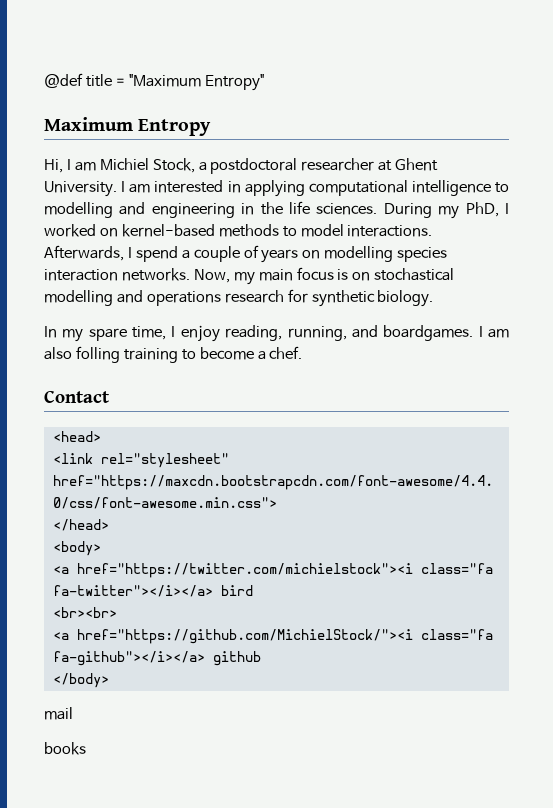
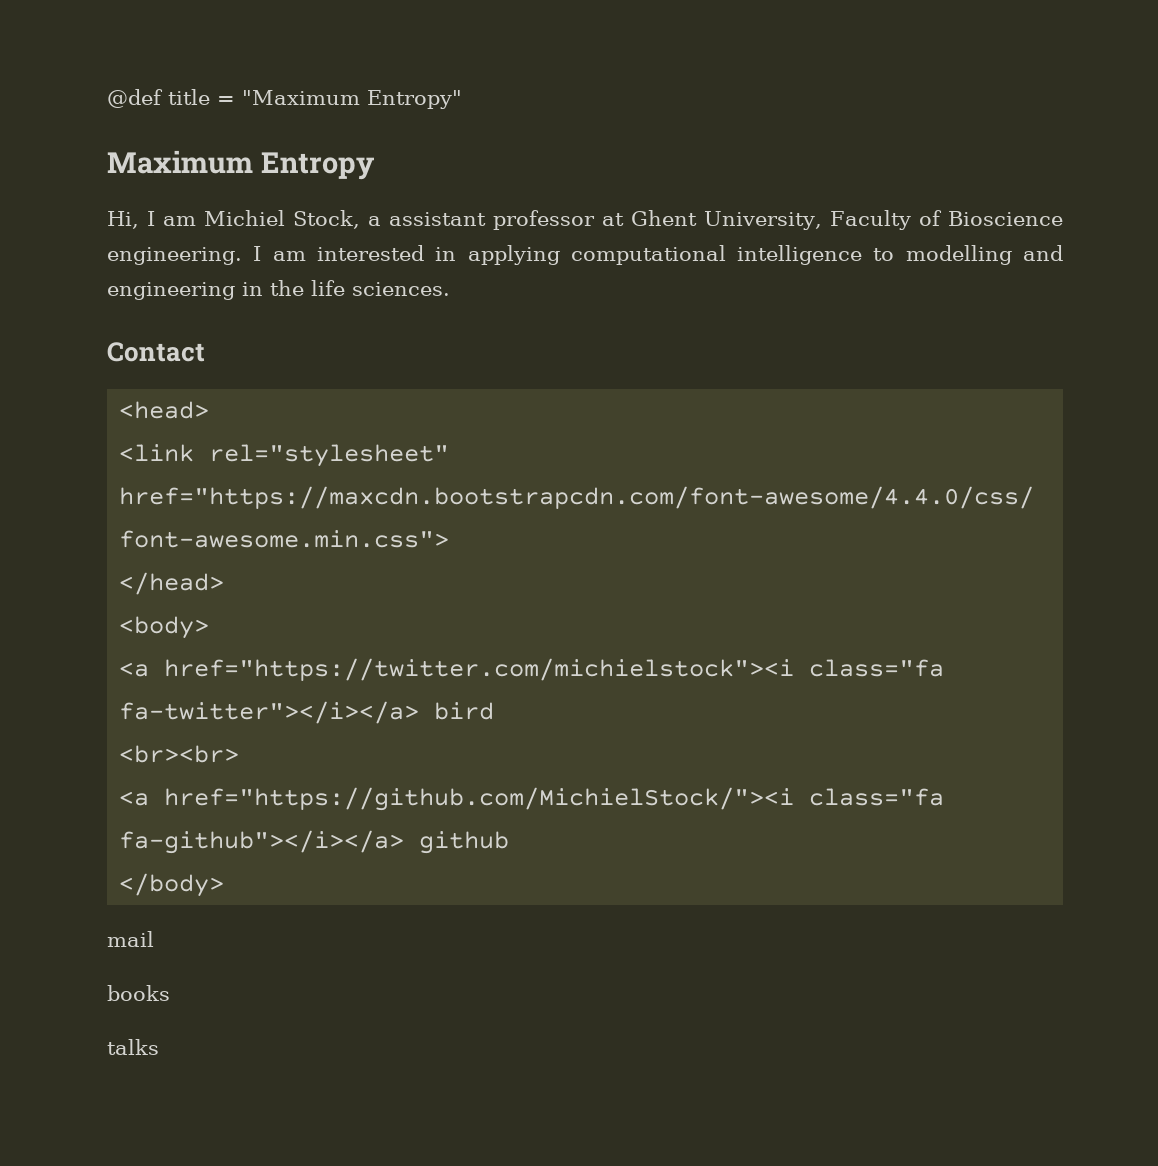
- Hi, I am Michiel Stock, a postdoctoral researcher at Ghent University.
+ Hi, I am Michiel Stock, a assistant professor at Ghent University, Faculty of Bioscience engineering.
- During my PhD, I worked on kernel-based methods to model interactions. Afterwards, I spend a couple of years on modelling species interaction networks. Now, my main focus is on stochastical modelling and operations research for synthetic biology.
- In my spare time, I enjoy reading, running, and boardgames. I am also folling training to become a chef.
+ talks

